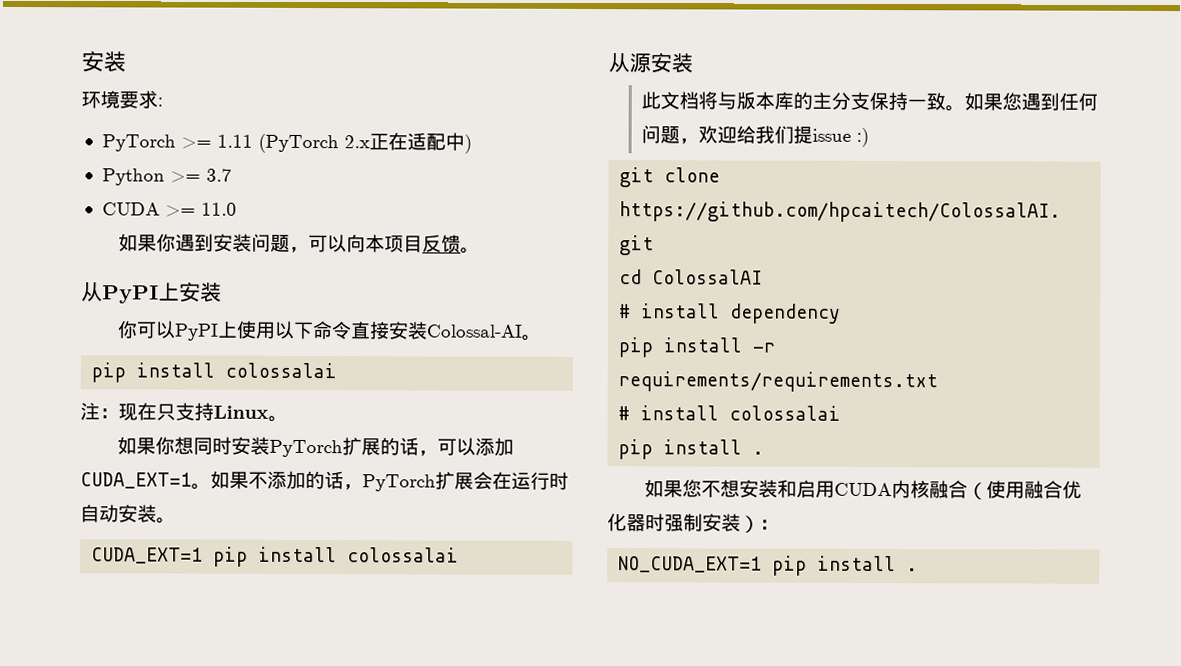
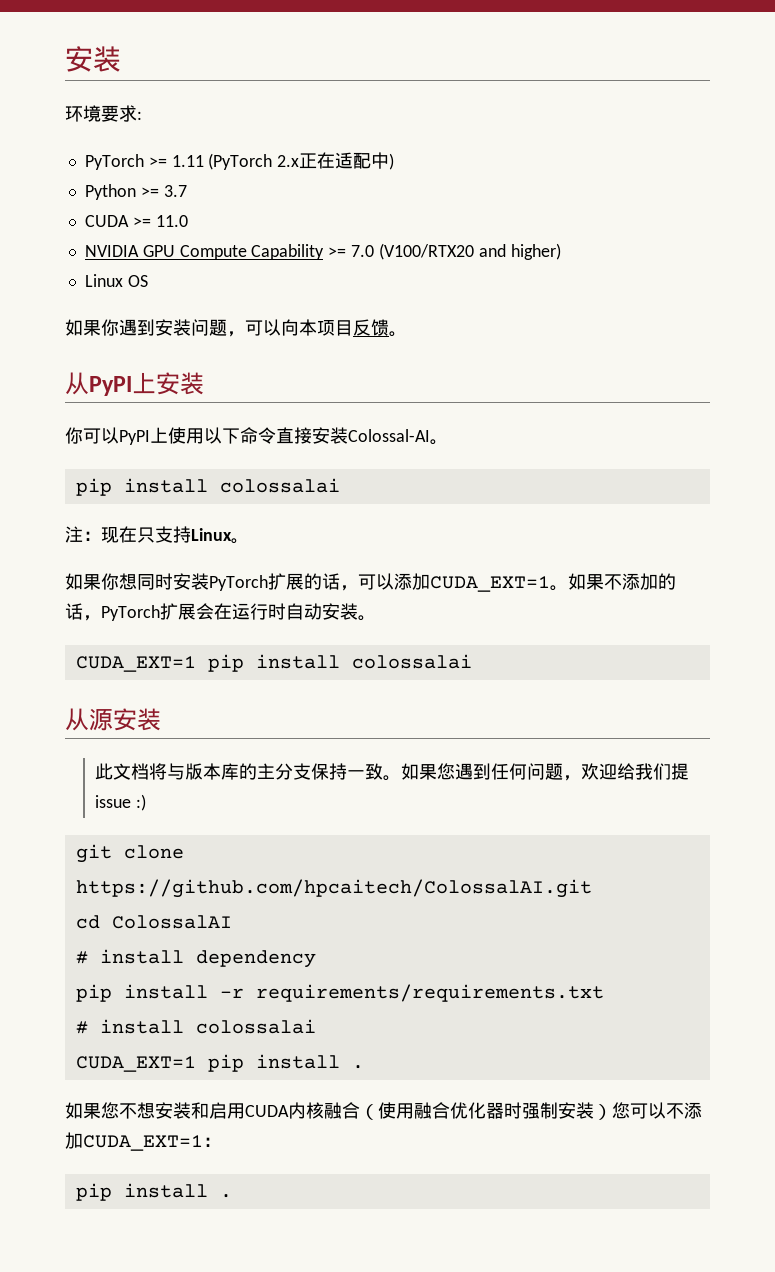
+ NVIDIA GPU Compute Capability >= 7.0 (V100/RTX20 and higher)
+ Linux OS
  # install colossalai
- pip install .
+ CUDA_EXT=1 pip install .
- 如果您不想安装和启用CUDA内核融合（使用融合优化器时强制安装）：
- NO_CUDA_EXT=1 pip install .
+ 如果您不想安装和启用CUDA内核融合（使用融合优化器时强制安装）您可以不添加CUDA_EXT=1：
+ pip install .

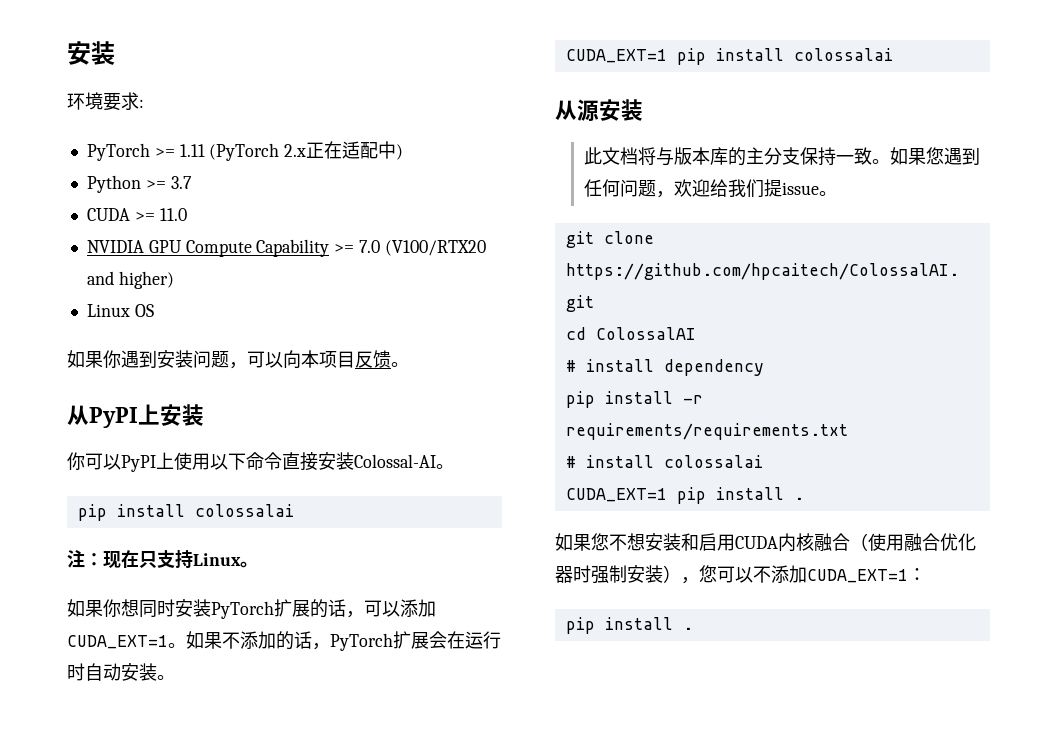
- 如果您遇到任何问题，欢迎给我们提issue :)
+ 如果您遇到任何问题，欢迎给我们提issue。
- 如果您不想安装和启用CUDA内核融合（使用融合优化器时强制安装）您可以不添加CUDA_EXT=1：
+ 如果您不想安装和启用CUDA内核融合（使用融合优化器时强制安装），您可以不添加CUDA_EXT=1：

